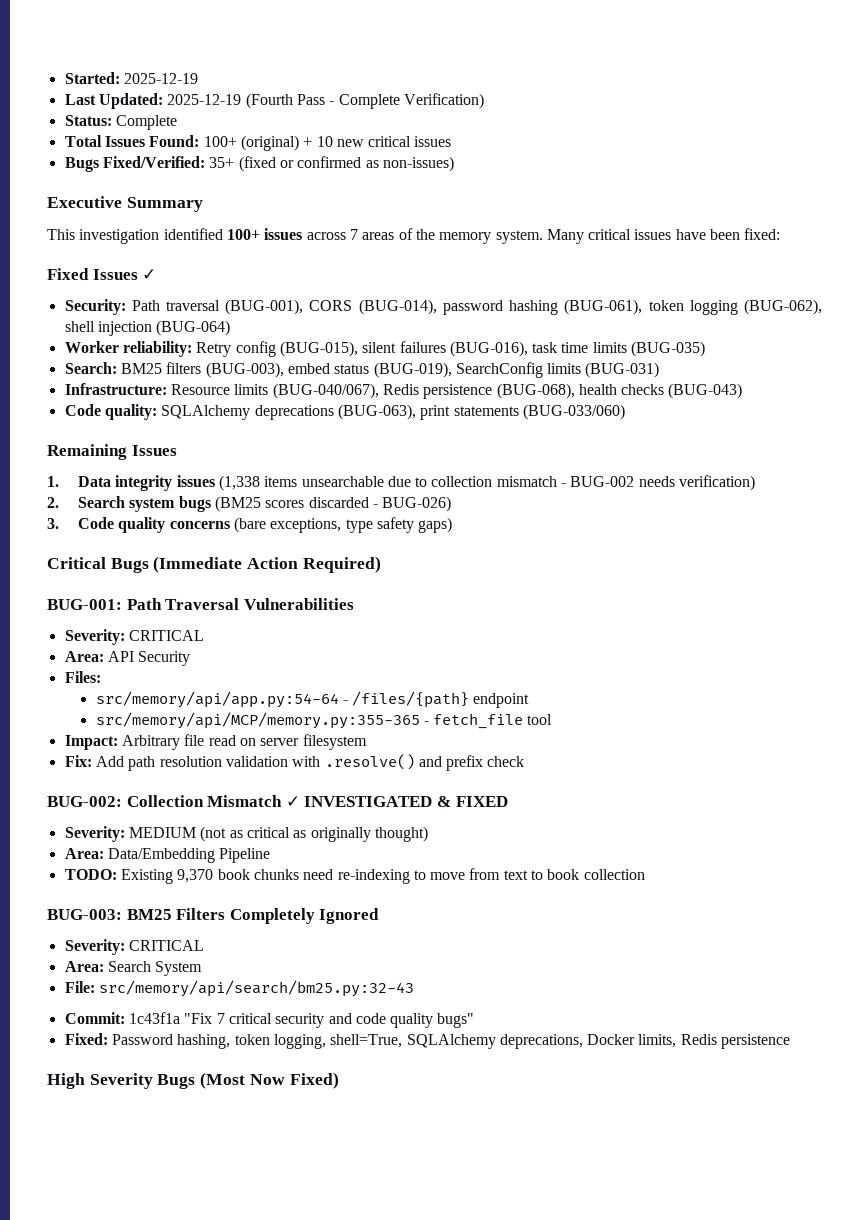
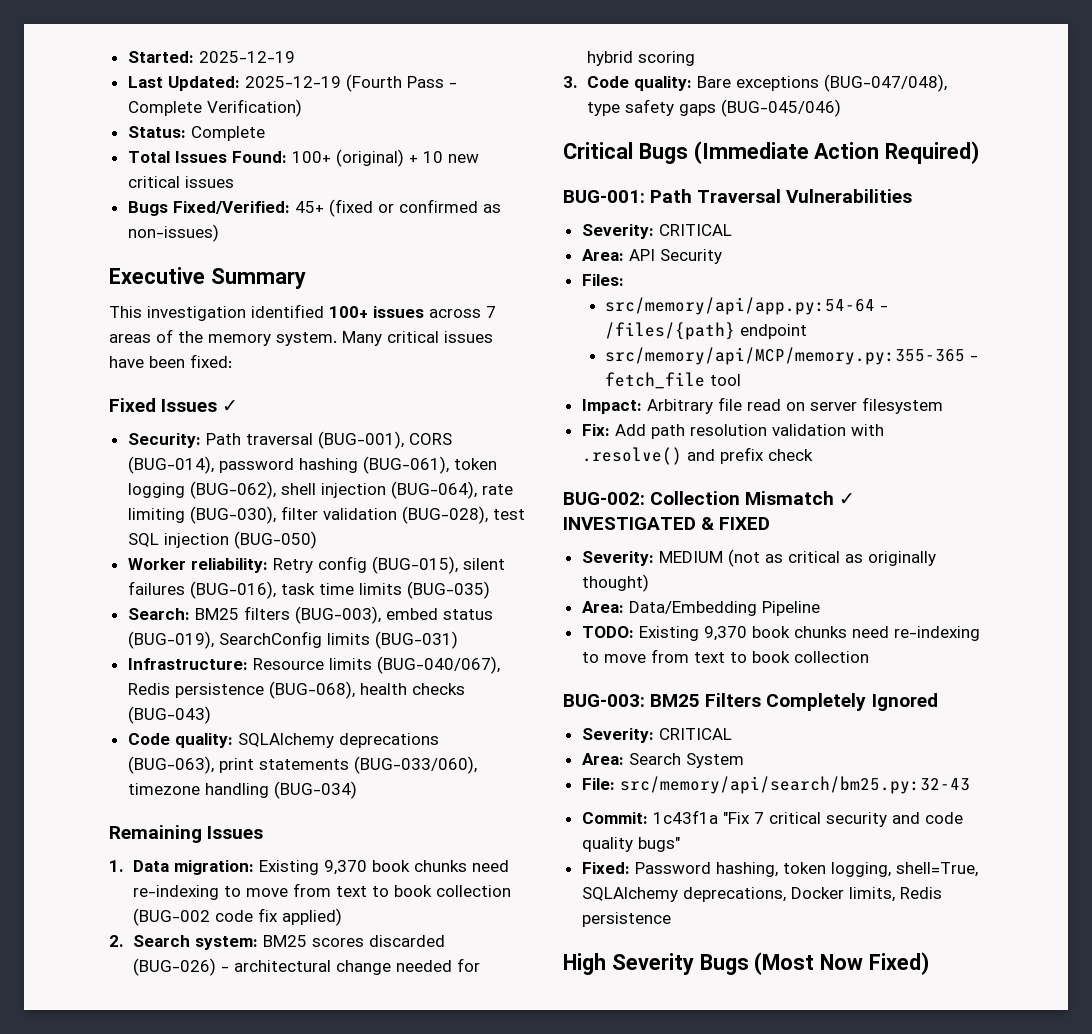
- Bugs Fixed/Verified: 35+ (fixed or confirmed as non-issues)
+ Bugs Fixed/Verified: 45+ (fixed or confirmed as non-issues)
- Security: Path traversal (BUG-001), CORS (BUG-014), password hashing (BUG-061), token logging (BUG-062), shell injection (BUG-064)
+ Security: Path traversal (BUG-001), CORS (BUG-014), password hashing (BUG-061), token logging (BUG-062), shell injection (BUG-064), rate limiting (BUG-030), filter validation (BUG-028), test SQL injection (BUG-050)
- Code quality: SQLAlchemy deprecations (BUG-063), print statements (BUG-033/060)
+ Code quality: SQLAlchemy deprecations (BUG-063), print statements (BUG-033/060), timezone handling (BUG-034)
- 1. Data integrity issues (1,338 items unsearchable due to collection mismatch - BUG-002 needs verification)
- 2. Search system bugs (BM25 scores discarded - BUG-026)
- 3. Code quality concerns (bare exceptions, type safety gaps)
+ 1. Data migration: Existing 9,370 book chunks need re-indexing to move from text to book collection (BUG-002 code fix applied)
+ 2. Search system: BM25 scores discarded (BUG-026) - architectural change needed for hybrid scoring
+ 3. Code quality: Bare exceptions (BUG-047/048), type safety gaps (BUG-045/046)

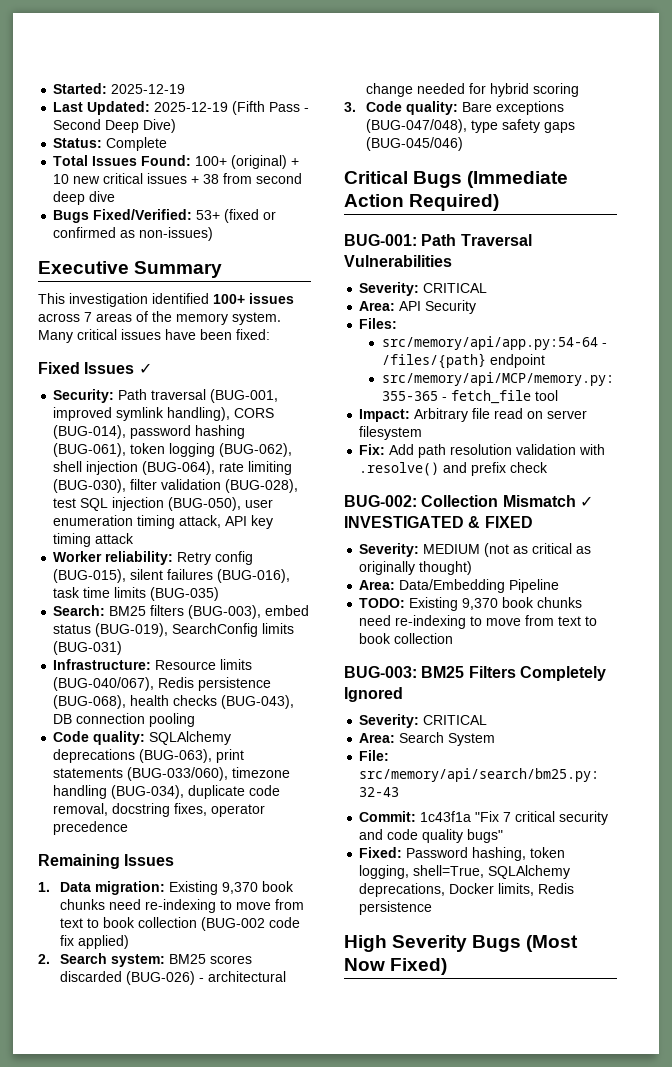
- Last Updated: 2025-12-19 (Fourth Pass - Complete Verification)
+ Last Updated: 2025-12-19 (Fifth Pass - Second Deep Dive)
- Total Issues Found: 100+ (original) + 10 new critical issues
+ Total Issues Found: 100+ (original) + 10 new critical issues + 38 from second deep dive
- Bugs Fixed/Verified: 45+ (fixed or confirmed as non-issues)
+ Bugs Fixed/Verified: 53+ (fixed or confirmed as non-issues)
- Security: Path traversal (BUG-001), CORS (BUG-014), password hashing (BUG-061), token logging (BUG-062), shell injection (BUG-064), rate limiting (BUG-030), filter validation (BUG-028), test SQL injection (BUG-050)
+ Security: Path traversal (BUG-001, improved symlink handling), CORS (BUG-014), password hashing (BUG-061), token logging (BUG-062), shell injection (BUG-064), rate limiting (BUG-030), filter validation (BUG-028), test SQL injection (BUG-050), user enumeration timing attack, API key timing attack
- Infrastructure: Resource limits (BUG-040/067), Redis persistence (BUG-068), health checks (BUG-043)
+ Infrastructure: Resource limits (BUG-040/067), Redis persistence (BUG-068), health checks (BUG-043), DB connection pooling
- Code quality: SQLAlchemy deprecations (BUG-063), print statements (BUG-033/060), timezone handling (BUG-034)
+ Code quality: SQLAlchemy deprecations (BUG-063), print statements (BUG-033/060), timezone handling (BUG-034), duplicate code removal, docstring fixes, operator precedence

